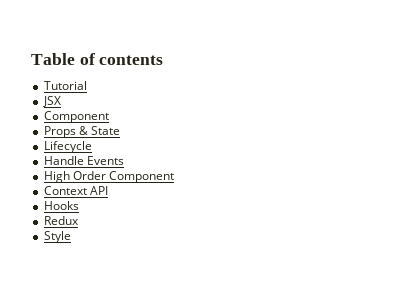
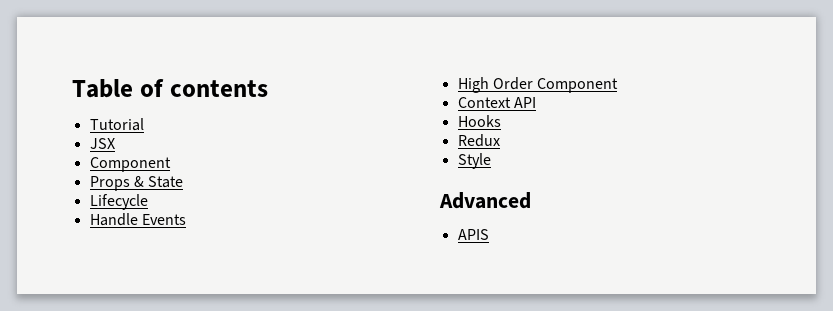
+ Advanced
+ APIS

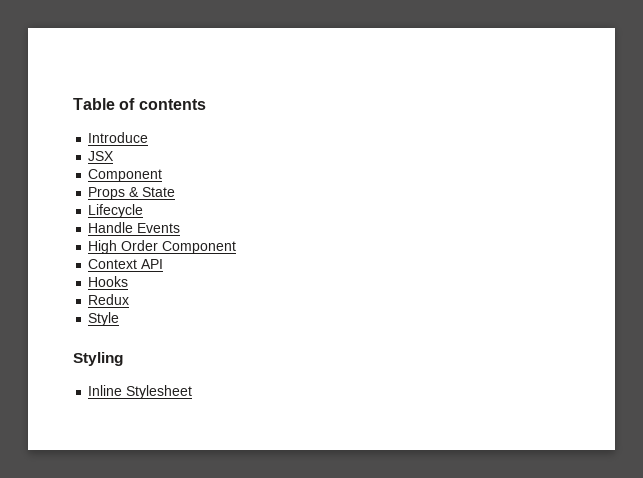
- Tutorial
+ Introduce
- Advanced
- APIS
+ Styling
+ Inline Stylesheet

